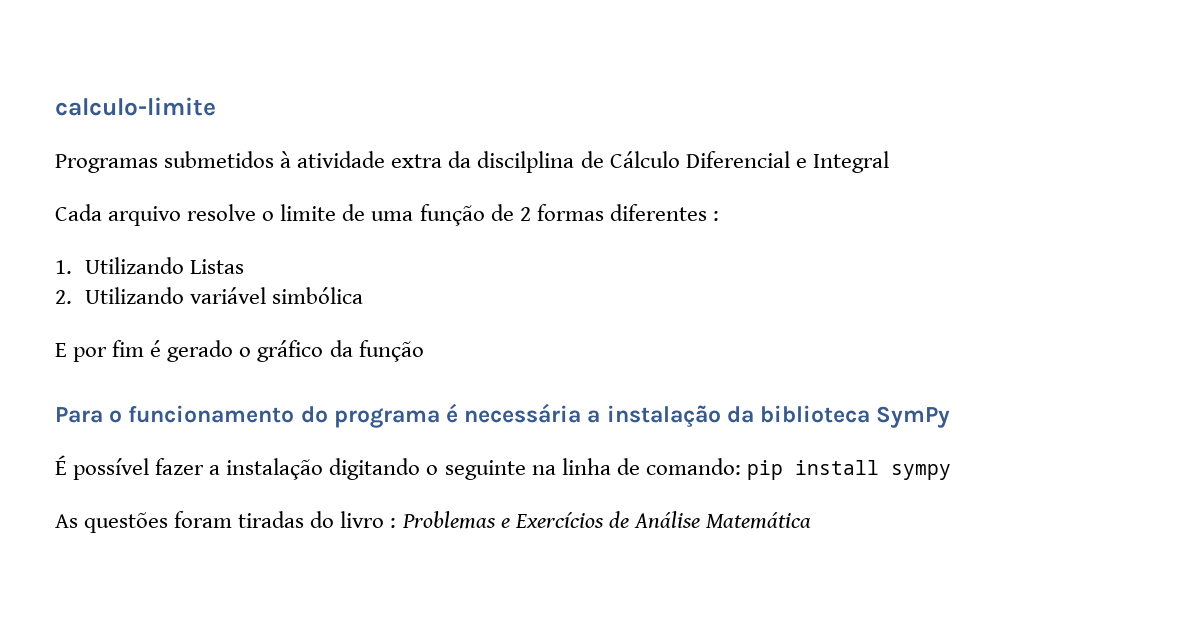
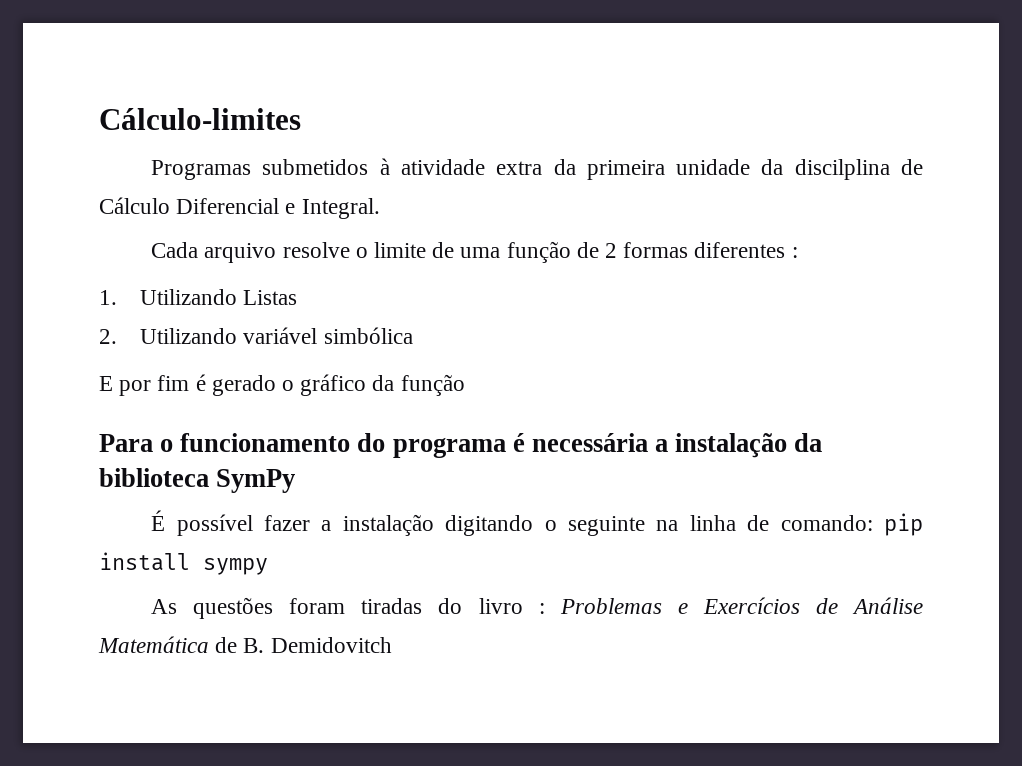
- calculo-limite
+ Cálculo-limites
- Programas submetidos à atividade extra da discilplina de Cálculo Diferencial e Integral
+ Programas submetidos à atividade extra da primeira unidade da discilplina de Cálculo Diferencial e Integral.
- As questões foram tiradas do livro : Problemas e Exercícios de Análise Matemática
+ As questões foram tiradas do livro : Problemas e Exercícios de Análise Matemática de B. Demidovitch

